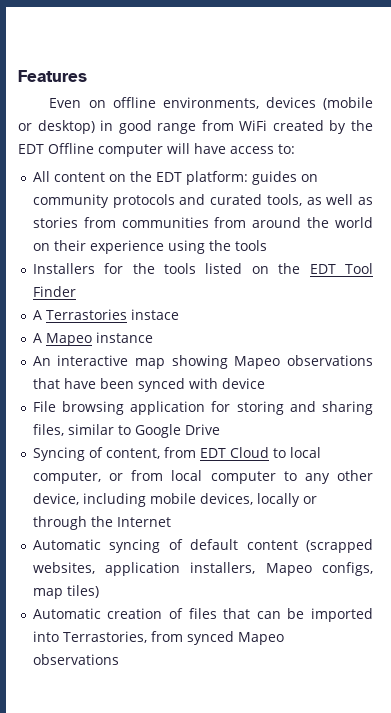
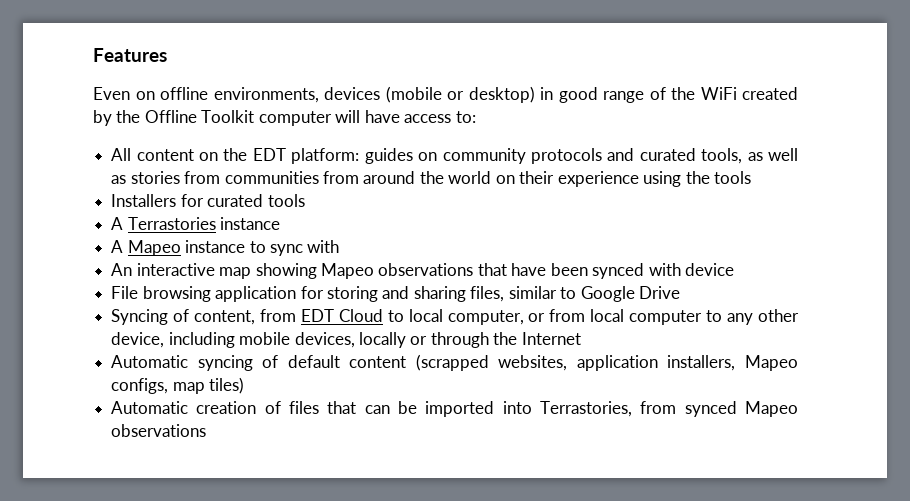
- Even on offline environments, devices (mobile or desktop) in good range from WiFi created by the EDT Offline computer will have access to:
+ Even on offline environments, devices (mobile or desktop) in good range of the WiFi created by the Offline Toolkit computer will have access to:
- Installers for the tools listed on the EDT Tool Finder
+ Installers for curated tools
- A Terrastories instace
+ A Terrastories instance
- A Mapeo instance
+ A Mapeo instance to sync with

